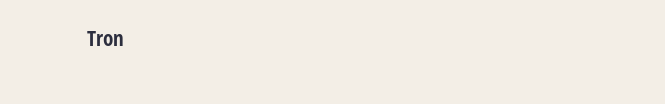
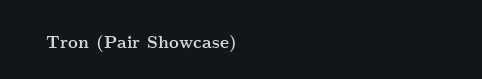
- Tron
+ Tron (Pair Showcase)

